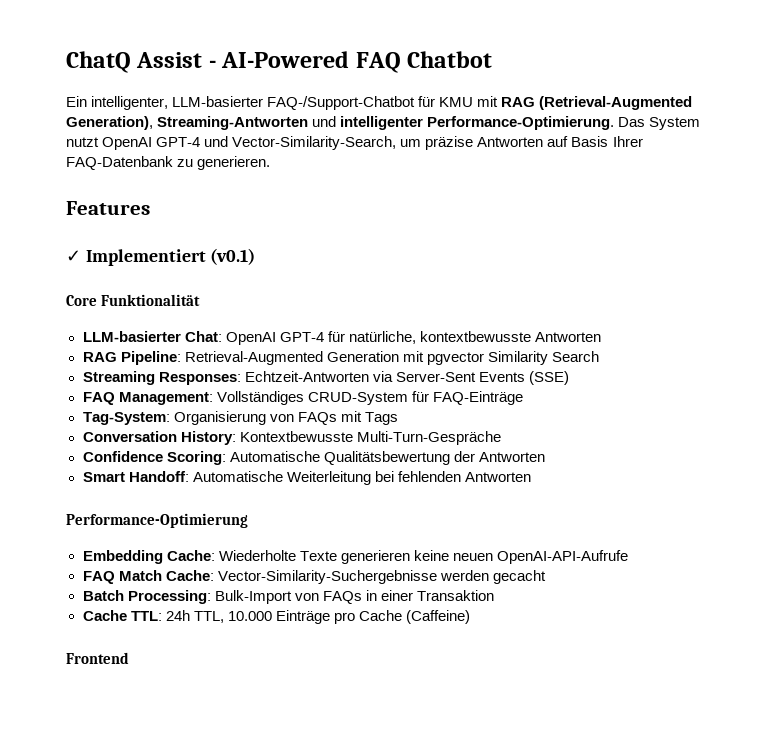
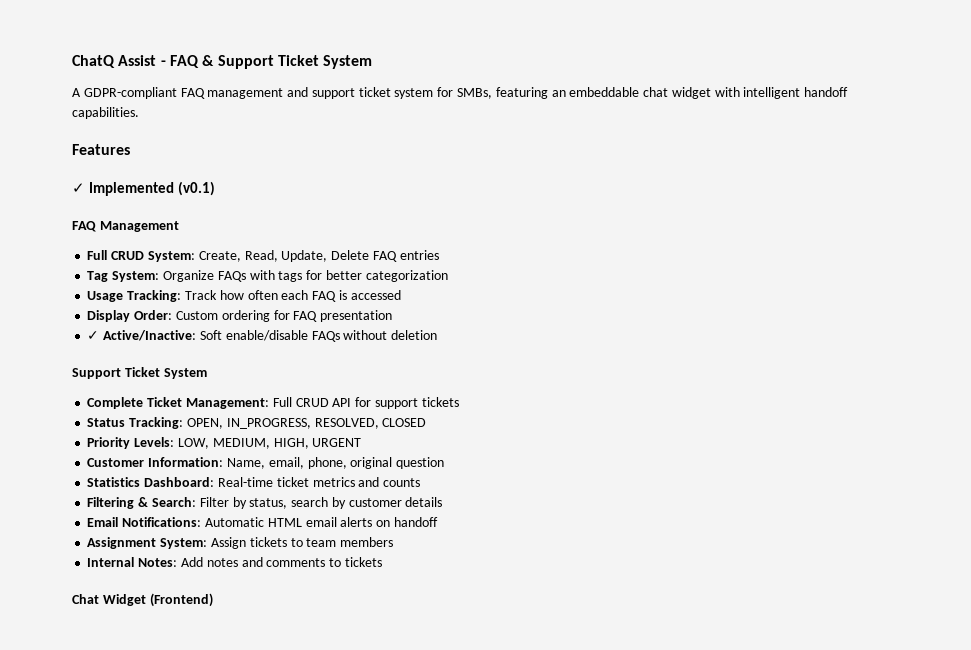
- ChatQ Assist - AI-Powered FAQ Chatbot
- Ein intelligenter, LLM-basierter FAQ-/Support-Chatbot für KMU mit RAG (Retrieval-Augmented Generation), Streaming-Antworten und intelligenter Performance-Optimierung. Das System nutzt OpenAI GPT-4 und Vector-Similarity-Search, um präzise Antworten auf Basis Ihrer FAQ-Datenbank zu generieren.
+ ChatQ Assist - FAQ & Support Ticket System
+ A GDPR-compliant FAQ management and support ticket system for SMBs, featuring an embeddable chat widget with intelligent handoff capabilities.
- ✓ Implementiert (v0.1)
+ ✓ Implemented (v0.1)
- Core Funktionalität
- LLM-basierter Chat: OpenAI GPT-4 für natürliche, kontextbewusste Antworten
- RAG Pipeline: Retrieval-Augmented Generation mit pgvector Similarity Search
- Streaming Responses: Echtzeit-Antworten via Server-Sent Events (SSE)
- FAQ Management: Vollständiges CRUD-System für FAQ-Einträge
- Tag-System: Organisierung von FAQs mit Tags
- Conversation History: Kontextbewusste Multi-Turn-Gespräche
- Confidence Scoring: Automatische Qualitätsbewertung der Antworten
- Smart Handoff: Automatische Weiterleitung bei fehlenden Antworten
- Performance-Optimierung
- Embedding Cache: Wiederholte Texte generieren keine neuen OpenAI-API-Aufrufe
- FAQ Match Cache: Vector-Similarity-Suchergebnisse werden gecacht
- Batch Processing: Bulk-Import von FAQs in einer Transaktion
- Cache TTL: 24h TTL, 10.000 Einträge pro Cache (Caffeine)
- Frontend
+ FAQ Management
+ Full CRUD System: Create, Read, Update, Delete FAQ entries
+ Tag System: Organize FAQs with tags for better categorization
+ Usage Tracking: Track how often each FAQ is accessed
+ Display Order: Custom ordering for FAQ presentation
+ ✓ Active/Inactive: Soft enable/disable FAQs without deletion
+ Support Ticket System
+ Complete Ticket Management: Full CRUD API for support tickets
+ Status Tracking: OPEN, IN_PROGRESS, RESOLVED, CLOSED
+ Priority Levels: LOW, MEDIUM, HIGH, URGENT
+ Customer Information: Name, email, phone, original question
+ Statistics Dashboard: Real-time ticket metrics and counts
+ Filtering & Search: Filter by status, search by customer details
+ Email Notifications: Automatic HTML email alerts on handoff
+ Assignment System: Assign tickets to team members
+ Internal Notes: Add notes and comments to tickets
+ Chat Widget (Frontend)

